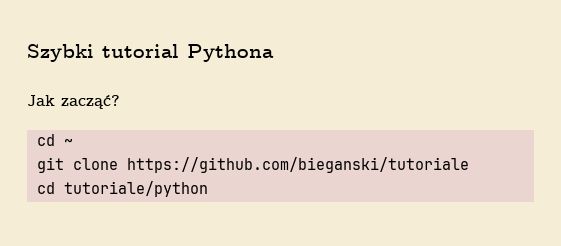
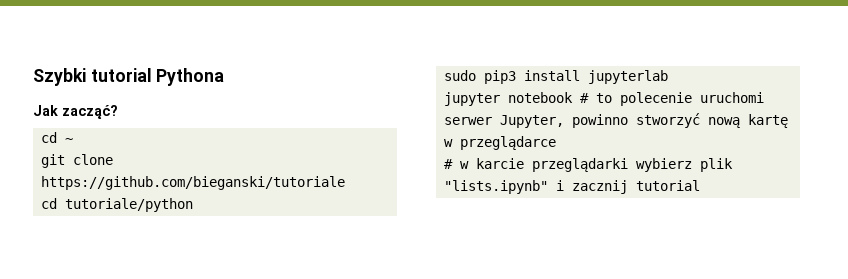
+ sudo pip3 install jupyterlab
+ jupyter notebook # to polecenie uruchomi serwer Jupyter, powinno stworzyć nową kartę w przeglądarce
+ # w karcie przeglądarki wybierz plik "lists.ipynb" i zacznij tutorial

